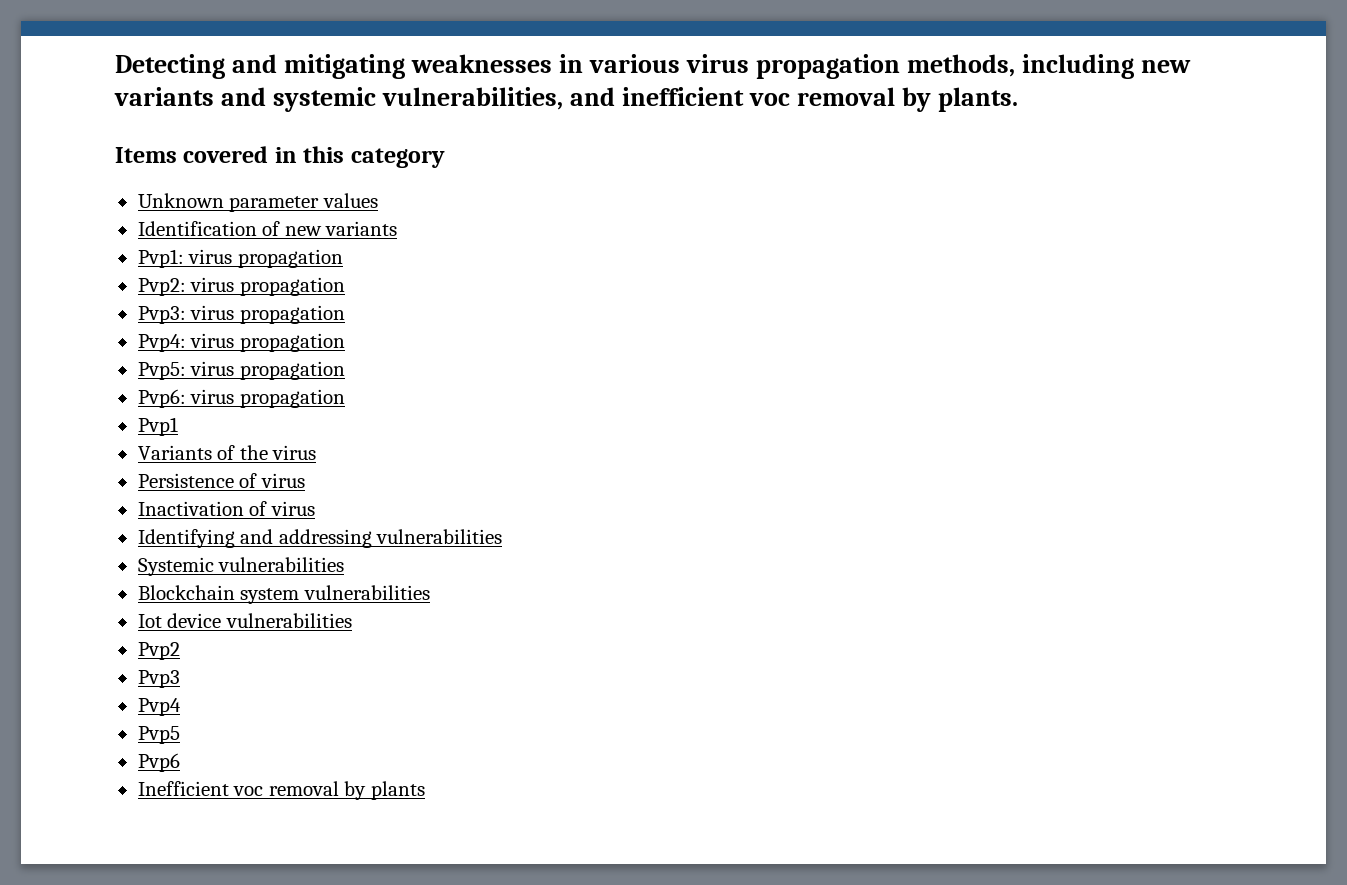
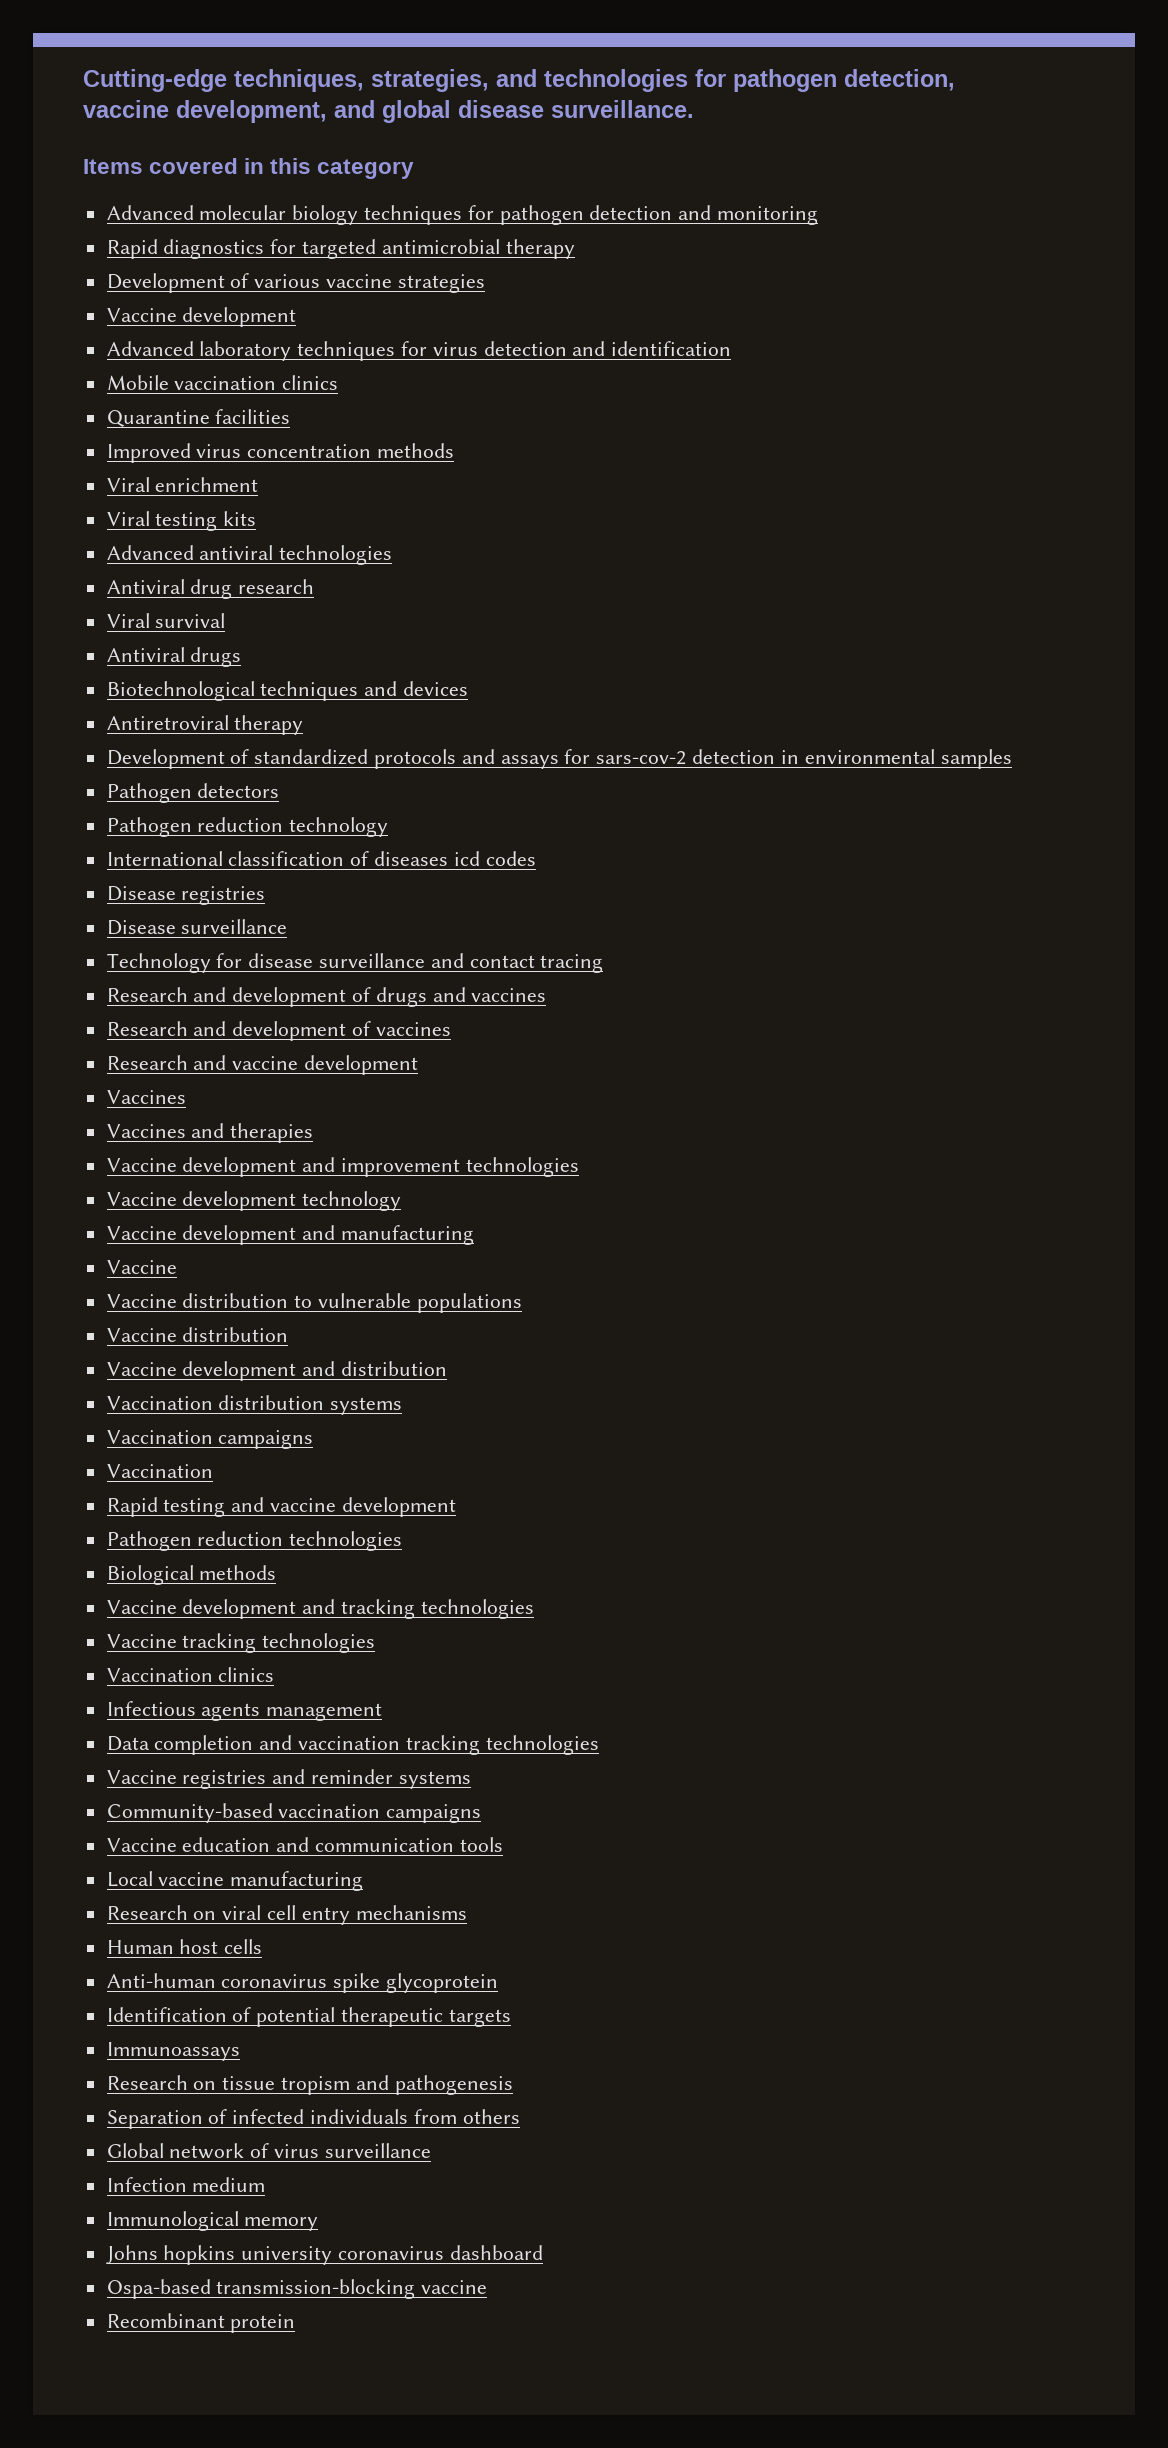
- Detecting and mitigating weaknesses in various virus propagation methods, including new variants and systemic vulnerabilities, and inefficient voc removal by plants.
+ Cutting-edge techniques, strategies, and technologies for pathogen detection, vaccine development, and global disease surveillance.
- Unknown parameter values
- Identification of new variants
- Pvp1: virus propagation
- Pvp2: virus propagation
- Pvp3: virus propagation
- Pvp4: virus propagation
- Pvp5: virus propagation
- Pvp6: virus propagation
- Pvp1
- Variants of the virus
- Persistence of virus
- Inactivation of virus
- Identifying and addressing vulnerabilities
- Systemic vulnerabilities
- Blockchain system vulnerabilities
- Iot device vulnerabilities
- Pvp2
- Pvp3
- Pvp4
- Pvp5
- Pvp6
- Inefficient voc removal by plants
+ Advanced molecular biology techniques for pathogen detection and monitoring
+ Rapid diagnostics for targeted antimicrobial therapy
+ Development of various vaccine strategies
+ Vaccine development
+ Advanced laboratory techniques for virus detection and identification
+ Mobile vaccination clinics
+ Quarantine facilities
+ Improved virus concentration methods
+ Viral enrichment
+ Viral testing kits
+ Advanced antiviral technologies
+ Antiviral drug research
+ Viral survival
+ Antiviral drugs
+ Biotechnological techniques and devices
+ Antiretroviral therapy
+ Development of standardized protocols and assays for sars-cov-2 detection in environmental samples
+ Pathogen detectors
+ Pathogen reduction technology
+ International classification of diseases icd codes
+ Disease registries
+ Disease surveillance
+ Technology for disease surveillance and contact tracing
+ Research and development of drugs and vaccines
+ Research and development of vaccines
+ Research and vaccine development
+ Vaccines
+ Vaccines and therapies
+ Vaccine development and improvement technologies
+ Vaccine development technology
+ Vaccine development and manufacturing
+ Vaccine
+ Vaccine distribution to vulnerable populations
+ Vaccine distribution
+ Vaccine development and distribution
+ Vaccination distribution systems
+ Vaccination campaigns
+ Vaccination
+ Rapid testing and vaccine development
+ Pathogen reduction technologies
+ Biological methods
+ Vaccine development and tracking technologies
+ Vaccine tracking technologies
+ Vaccination clinics
+ Infectious agents management
+ Data completion and vaccination tracking technologies
+ Vaccine registries and reminder systems
+ Community-based vaccination campaigns
+ Vaccine education and communication tools
+ Local vaccine manufacturing
+ Research on viral cell entry mechanisms
+ Human host cells
+ Anti-human coronavirus spike glycoprotein
+ Identification of potential therapeutic targets
+ Immunoassays
+ Research on tissue tropism and pathogenesis
+ Separation of infected individuals from others
+ Global network of virus surveillance
+ Infection medium
+ Immunological memory
+ Johns hopkins university coronavirus dashboard
+ Ospa-based transmission-blocking vaccine
+ Recombinant protein

